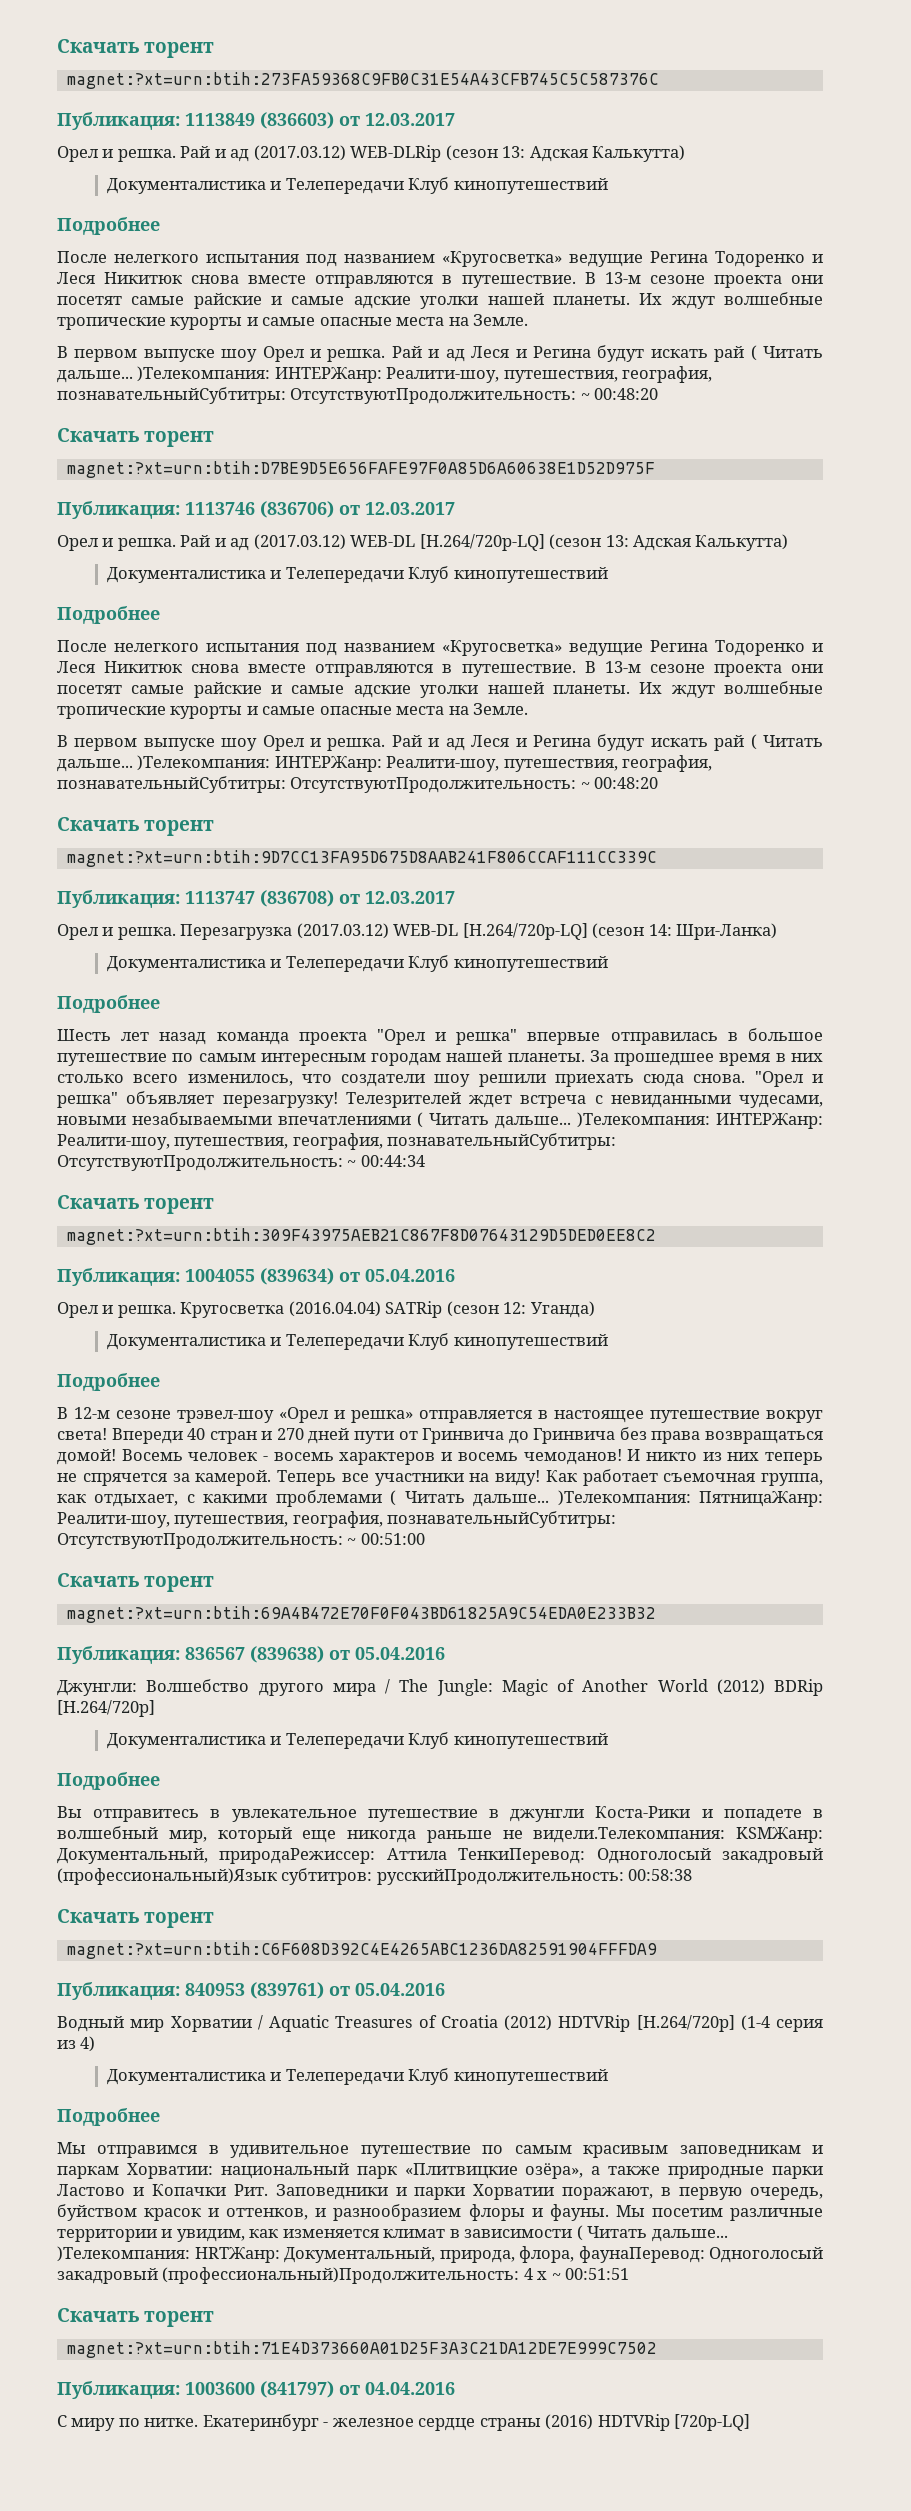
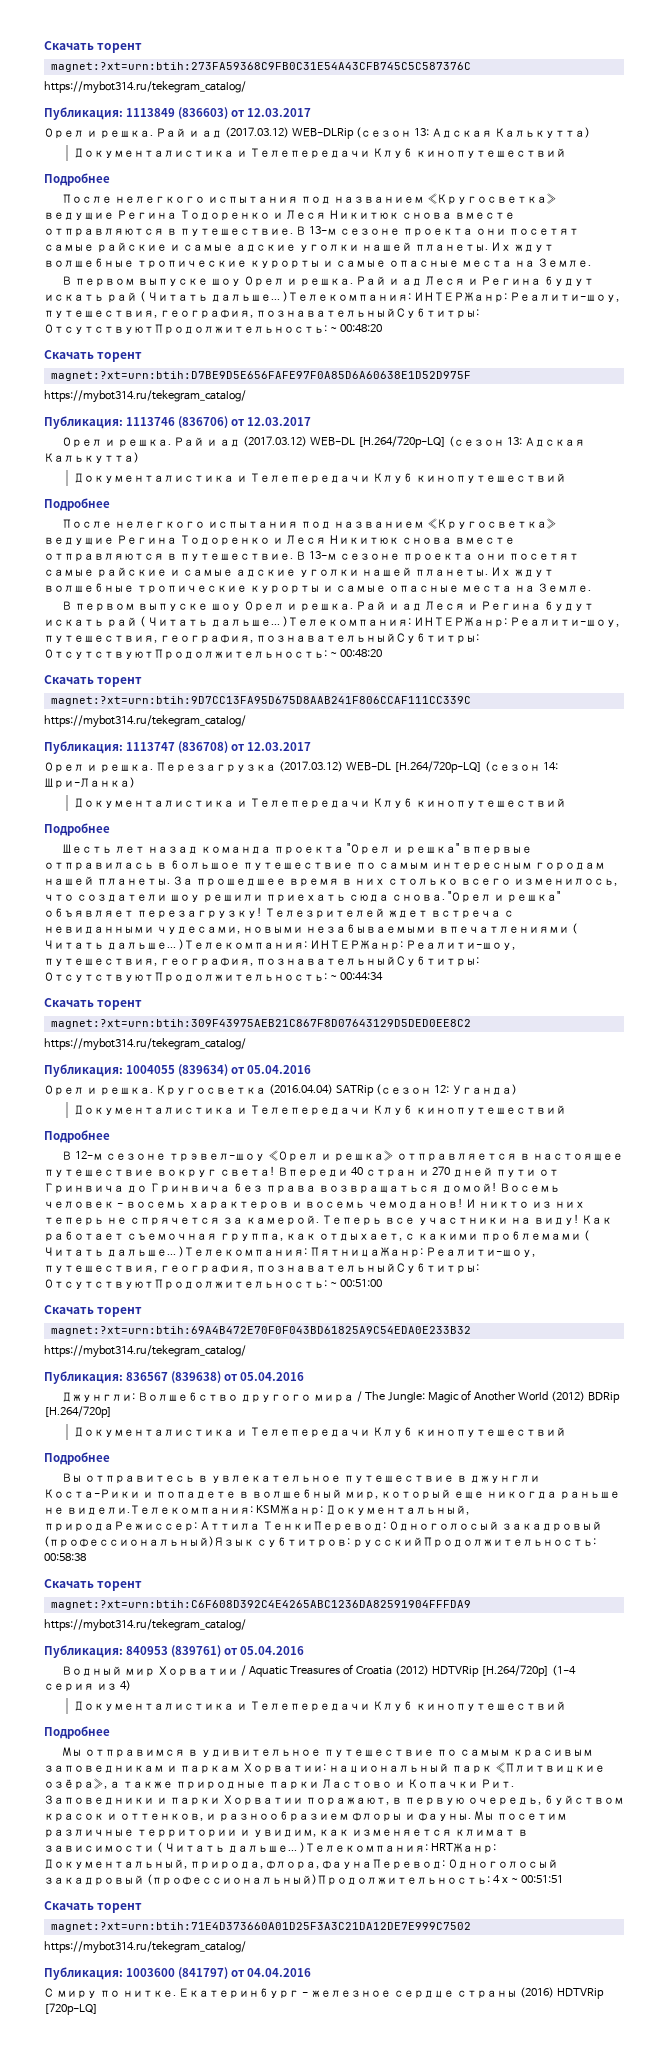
  magnet:?xt=urn:btih:273FA59368C9FB0C31E54A43CFB745C5C587376C
+ https://mybot314.ru/tekegram_catalog/
  magnet:?xt=urn:btih:D7BE9D5E656FAFE97F0A85D6A60638E1D52D975F
+ https://mybot314.ru/tekegram_catalog/
  magnet:?xt=urn:btih:9D7CC13FA95D675D8AAB241F806CCAF111CC339C
+ https://mybot314.ru/tekegram_catalog/
  magnet:?xt=urn:btih:309F43975AEB21C867F8D07643129D5DED0EE8C2
+ https://mybot314.ru/tekegram_catalog/
  magnet:?xt=urn:btih:69A4B472E70F0F043BD61825A9C54EDA0E233B32
+ https://mybot314.ru/tekegram_catalog/
  magnet:?xt=urn:btih:C6F608D392C4E4265ABC1236DA82591904FFFDA9
+ https://mybot314.ru/tekegram_catalog/
  magnet:?xt=urn:btih:71E4D373660A01D25F3A3C21DA12DE7E999C7502
+ https://mybot314.ru/tekegram_catalog/

